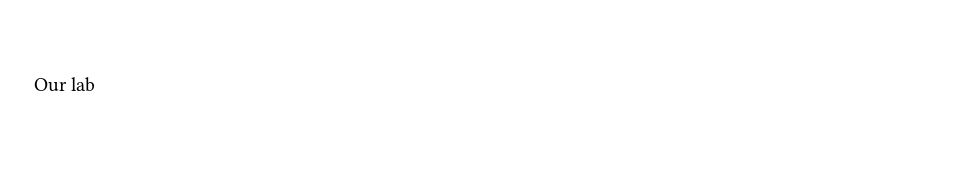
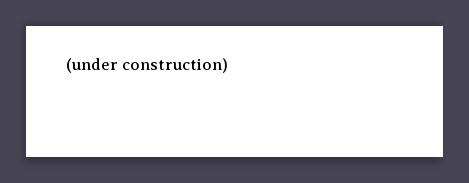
- Our lab
+ (under construction)

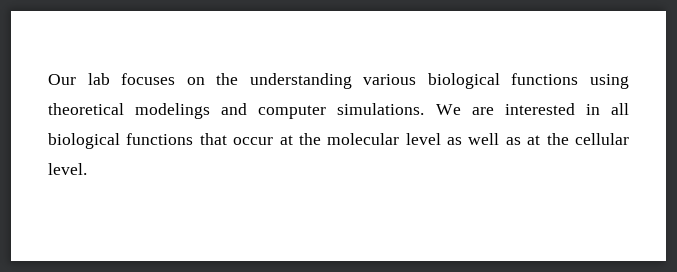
- (under construction)
+ Our lab focuses on the understanding various biological functions using theoretical modelings and computer simulations. We are interested in all biological functions that occur at the molecular level as well as at the cellular level.

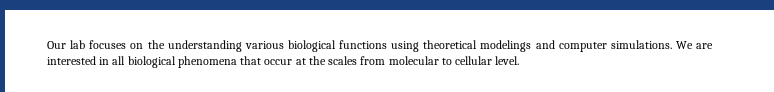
- We are interested in all biological functions that occur at the molecular level as well as at the cellular level.
+ We are interested in all biological phenomena that occur at the scales from molecular to cellular level.

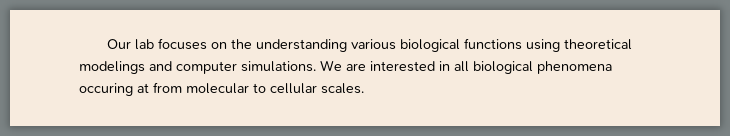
- We are interested in all biological phenomena that occur at the scales from molecular to cellular level.
+ We are interested in all biological phenomena occuring at from molecular to cellular scales.

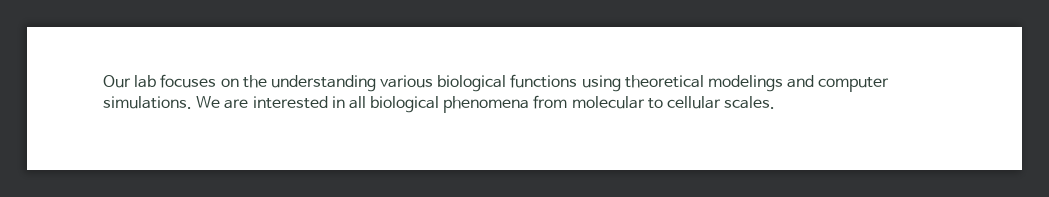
- We are interested in all biological phenomena occuring at from molecular to cellular scales.
+ We are interested in all biological phenomena from molecular to cellular scales.

